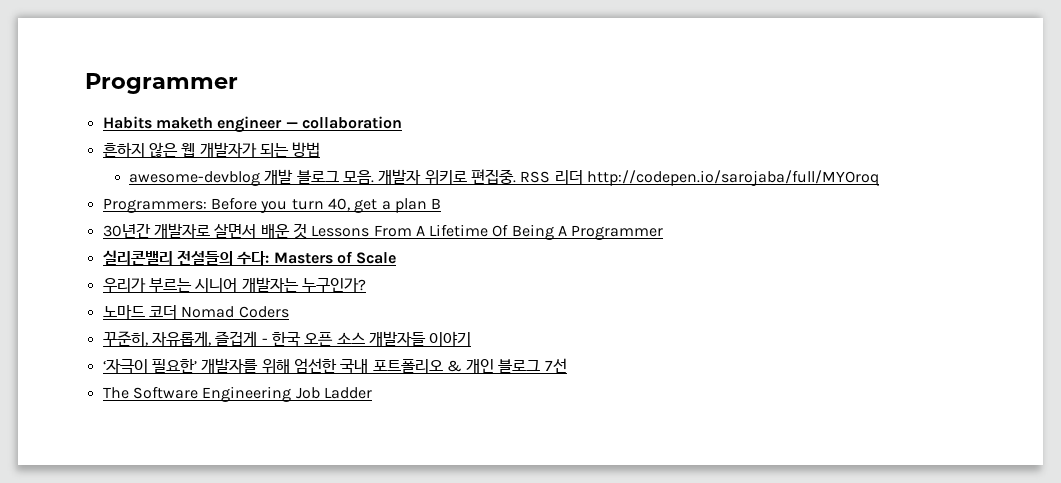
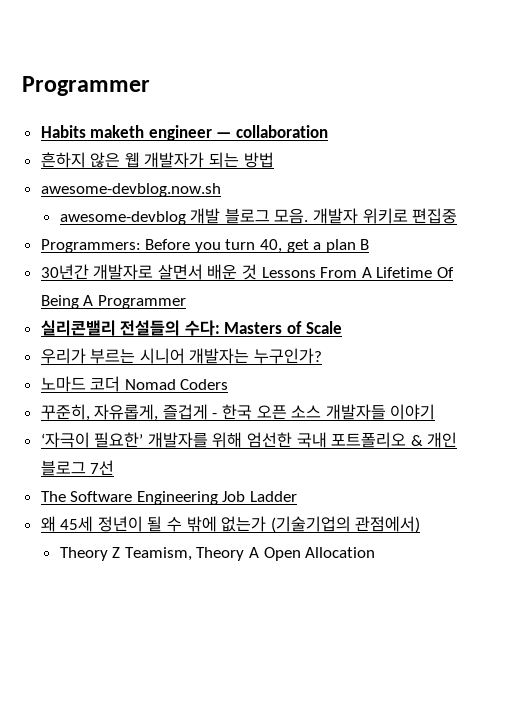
+ awesome-devblog.now.sh
- 개발자 위키로 편집중. RSS 리더 http://codepen.io/sarojaba/full/MYOroq
+ 개발자 위키로 편집중
+ 왜 45세 정년이 될 수 밖에 없는가 (기술기업의 관점에서)
+ Theory Z Teamism, Theory A Open Allocation

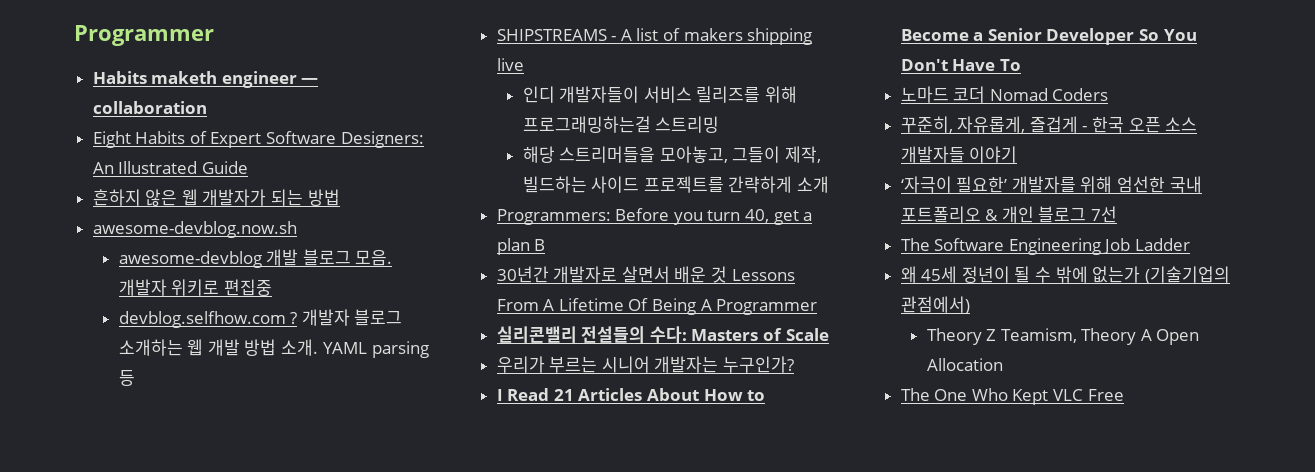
+ Eight Habits of Expert Software Designers: An Illustrated Guide
+ devblog.selfhow.com ? 개발자 블로그 소개하는 웹 개발 방법 소개. YAML parsing 등
+ SHIPSTREAMS - A list of makers shipping live
+ 인디 개발자들이 서비스 릴리즈를 위해 프로그래밍하는걸 스트리밍
+ 해당 스트리머들을 모아놓고, 그들이 제작, 빌드하는 사이드 프로젝트를 간략하게 소개
+ I Read 21 Articles About How to Become a Senior Developer So You Don't Have To
+ The One Who Kept VLC Free

